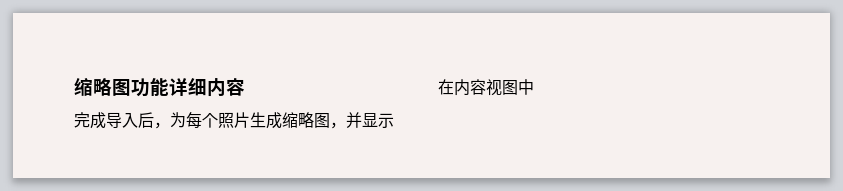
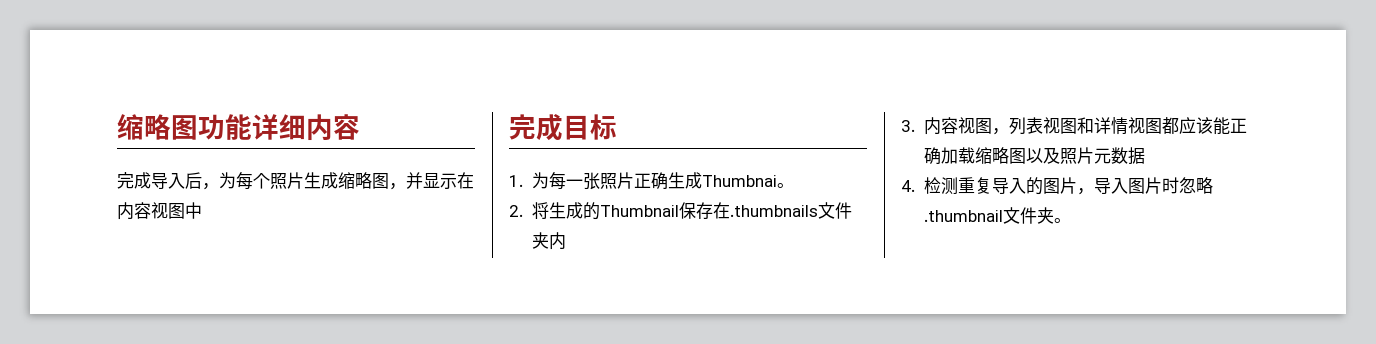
+ 完成目标
+ 1.为每一张照片正确生成Thumbnai。
+ 2.将生成的Thumbnail保存在.thumbnails文件夹内
+ 3.内容视图，列表视图和详情视图都应该能正确加载缩略图以及照片元数据
+ 4.检测重复导入的图片，导入图片时忽略.thumbnail文件夹。

